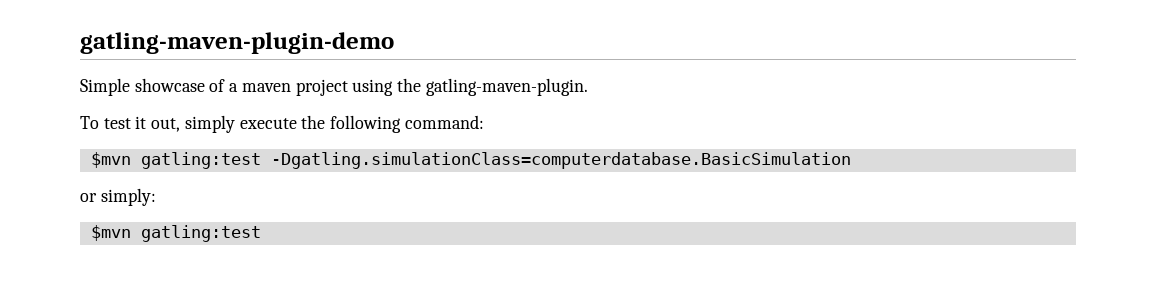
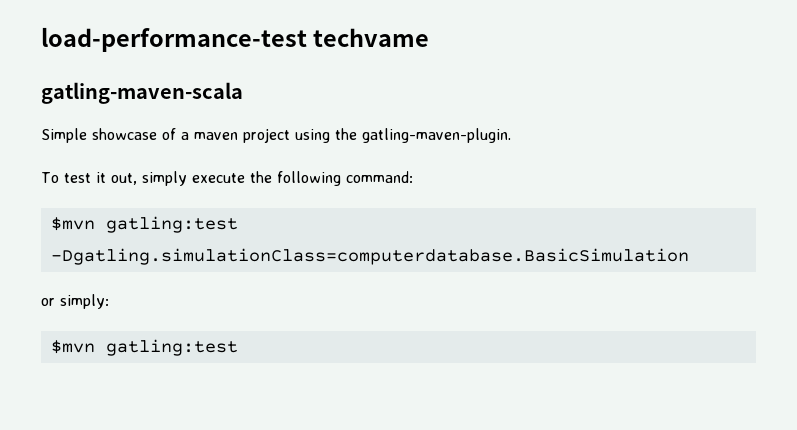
- gatling-maven-plugin-demo
+ load-performance-test techvame
+ gatling-maven-scala

